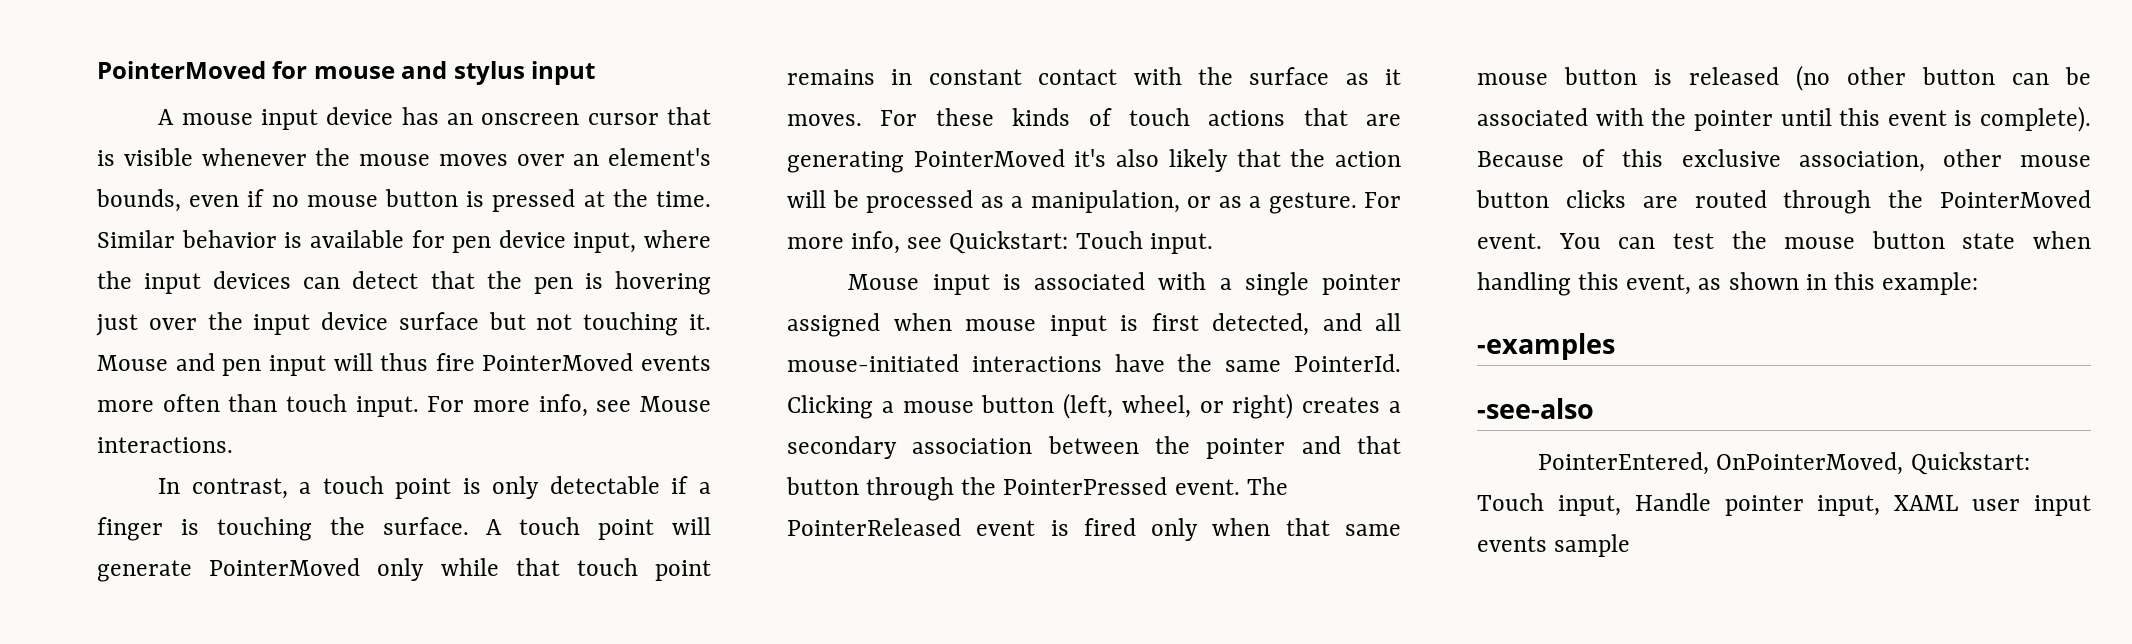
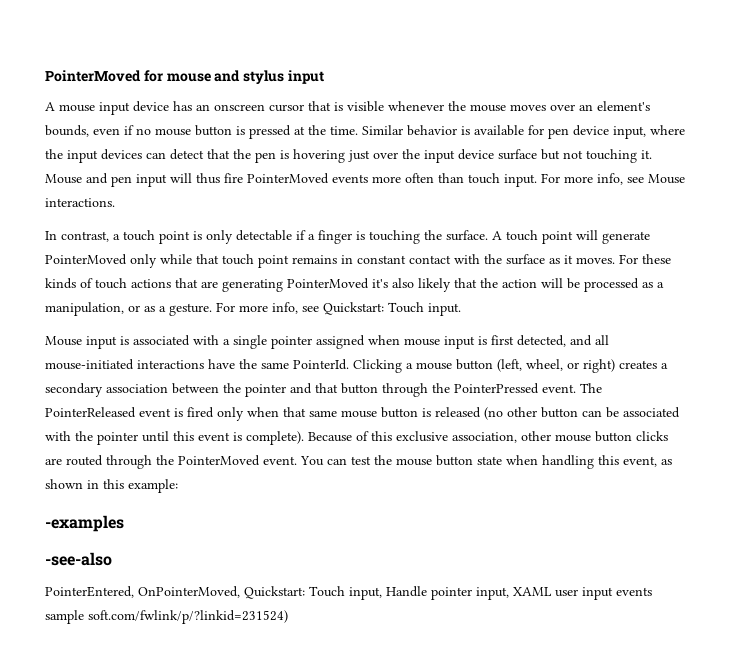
- PointerEntered, OnPointerMoved, Quickstart: Touch input, Handle pointer input, XAML user input events sample
+ PointerEntered, OnPointerMoved, Quickstart: Touch input, Handle pointer input, XAML user input events sample soft.com/fwlink/p/?linkid=231524)

